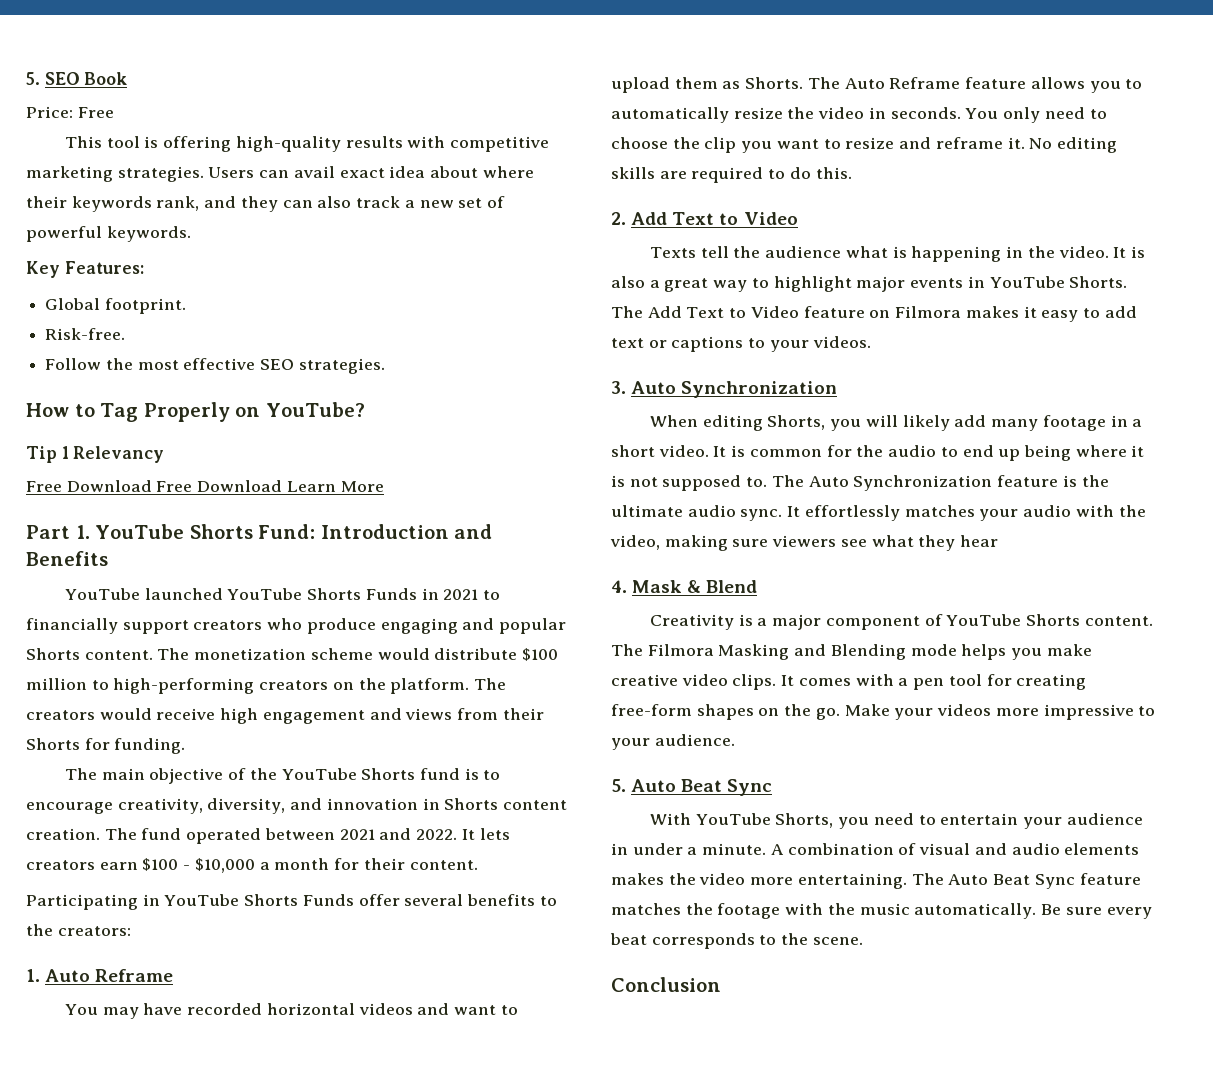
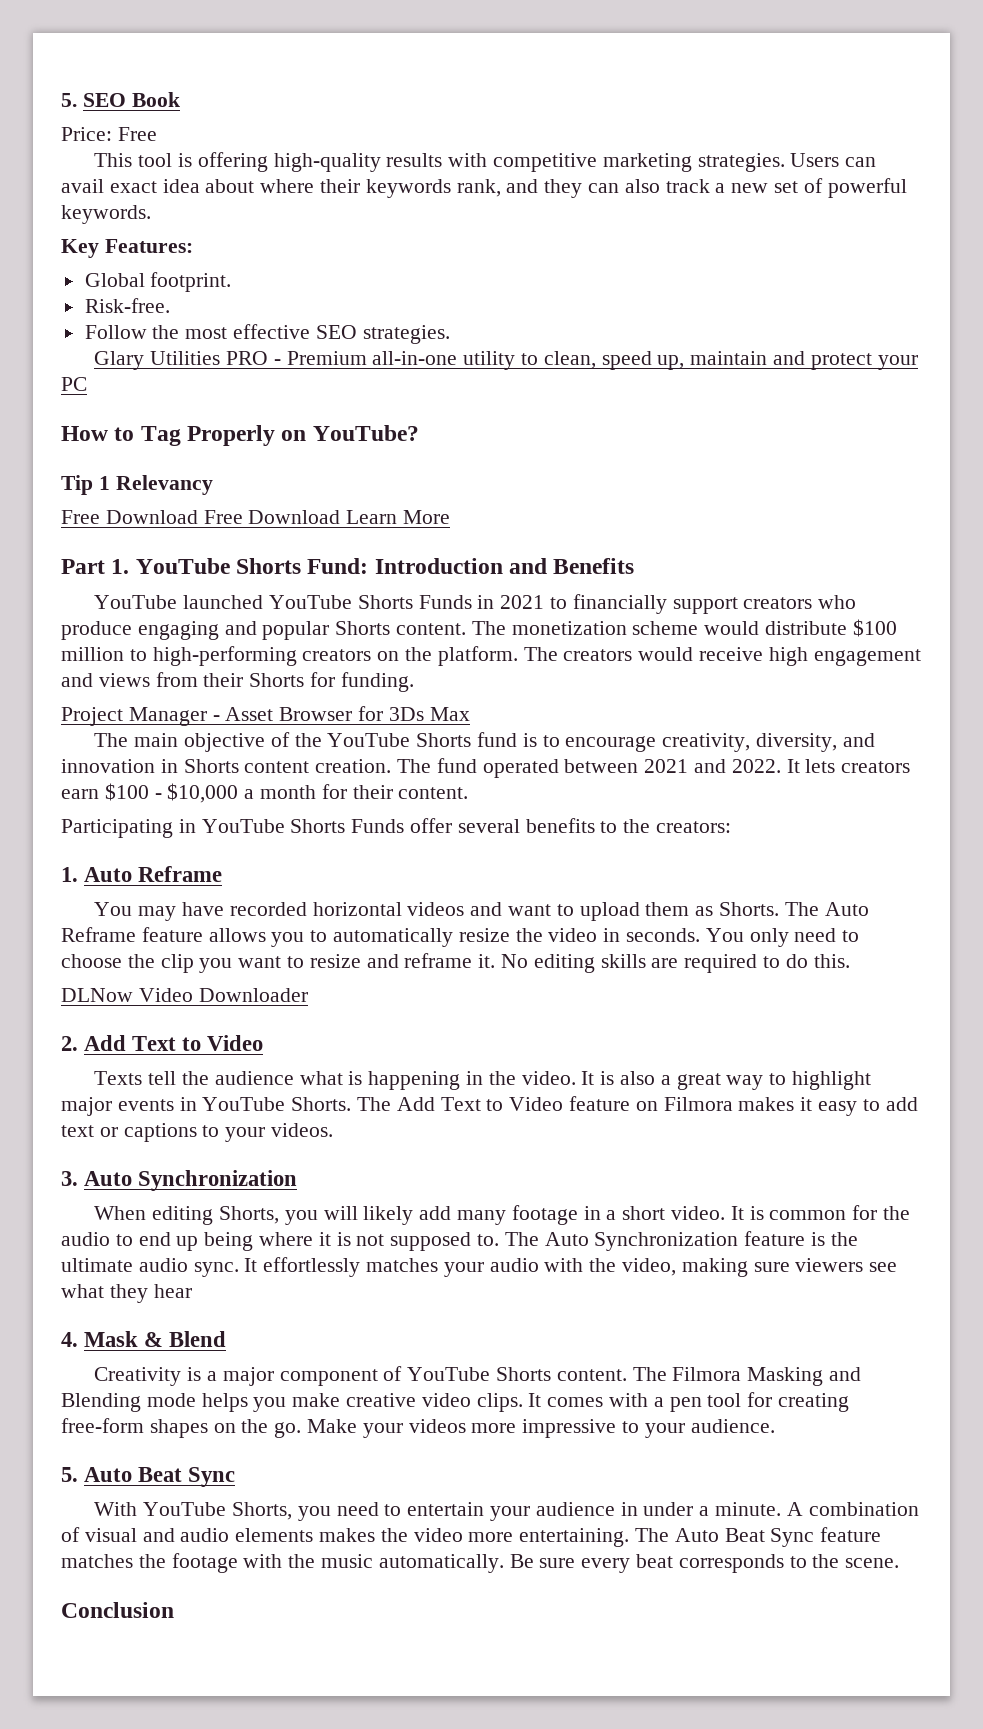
+ Glary Utilities PRO - Premium all-in-one utility to clean, speed up, maintain and protect your PC
+ Project Manager - Asset Browser for 3Ds Max
+ DLNow Video Downloader

